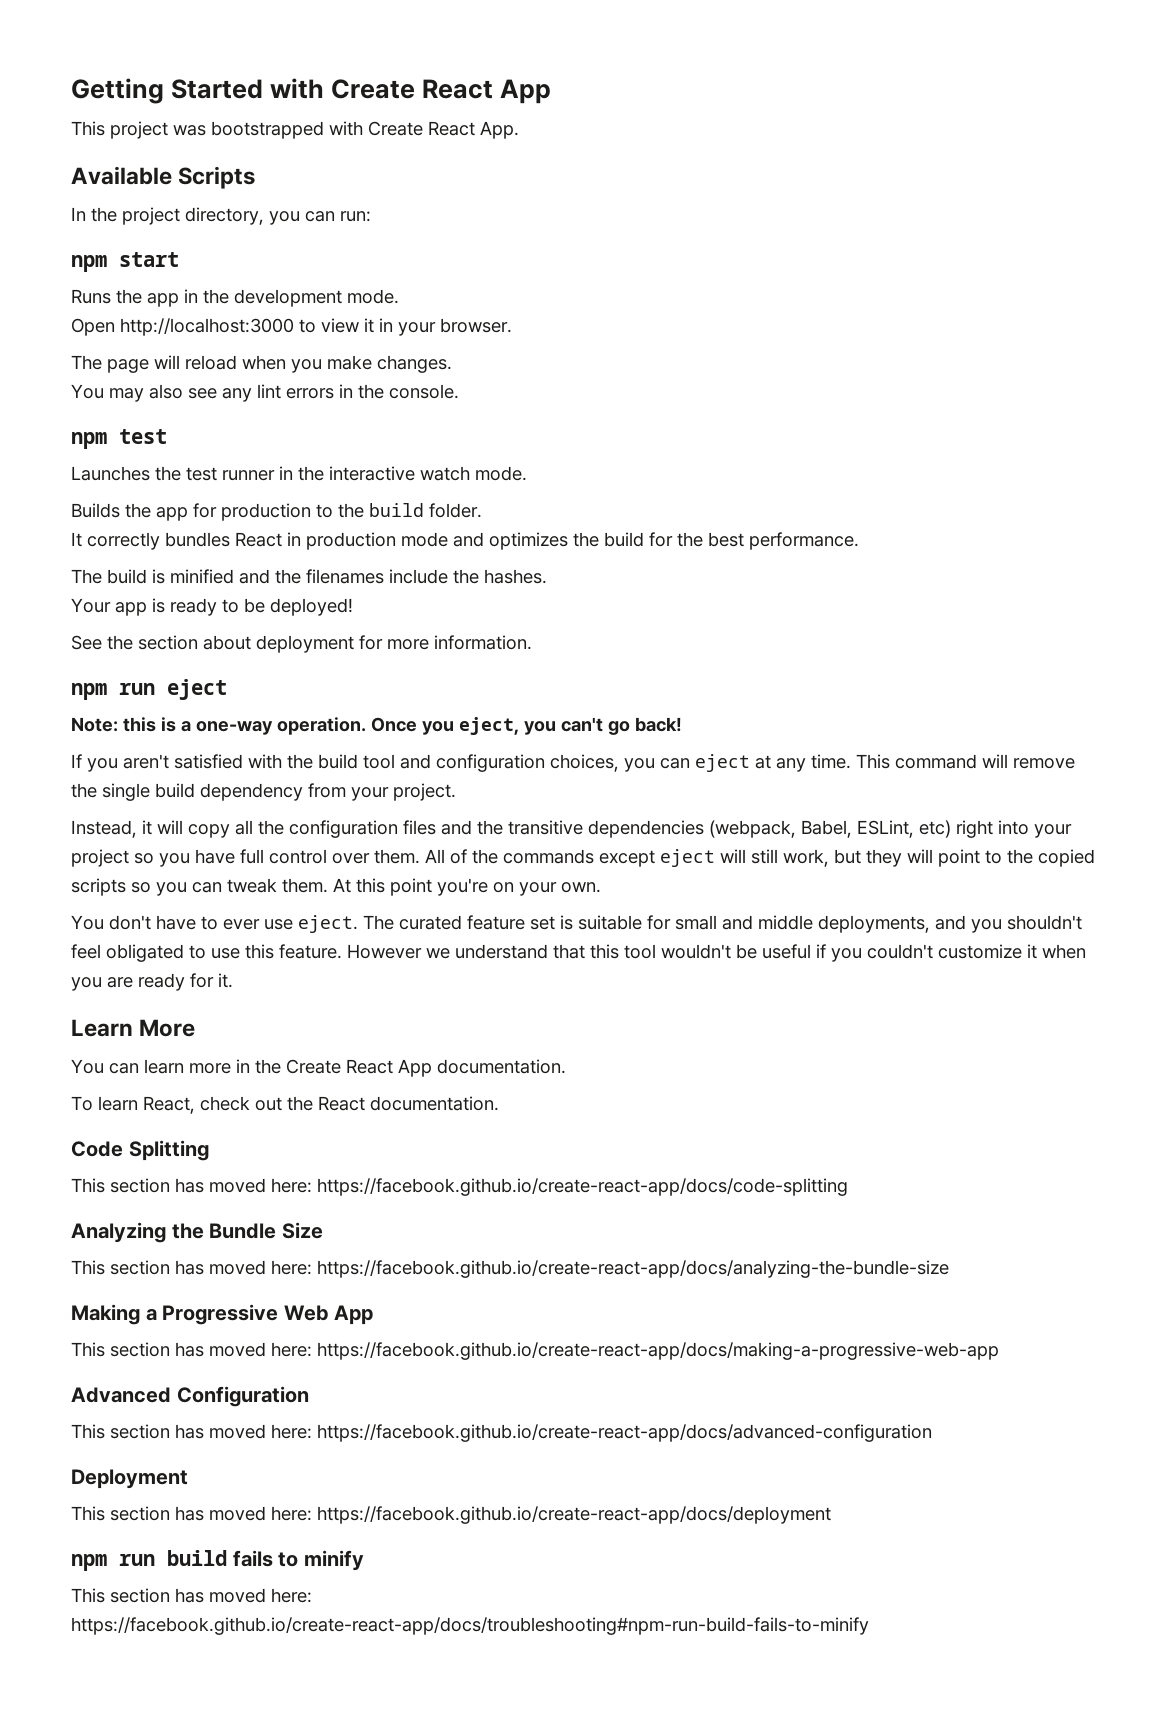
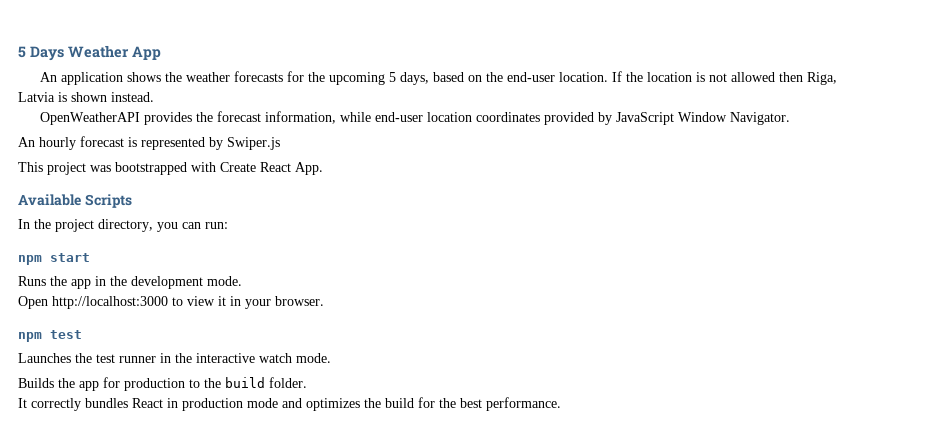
- Getting Started with Create React App
+ 5 Days Weather App
+ An application shows the weather forecasts for the upcoming 5 days, based on the end-user location. If the location is not allowed then Riga, Latvia is shown instead.
+ OpenWeatherAPI provides the forecast information, while end-user location coordinates provided by JavaScript Window Navigator.
+ An hourly forecast is represented by Swiper.js
- The page will reload when you make changes.
- You may also see any lint errors in the console.
- The build is minified and the filenames include the hashes.
- Your app is ready to be deployed!
- See the section about deployment for more information.
- npm run eject
- Note: this is a one-way operation. Once you eject, you can't go back!
- If you aren't satisfied with the build tool and configuration choices, you can eject at any time. This command will remove the single build dependency from your project.
- Instead, it will copy all the configuration files and the transitive dependencies (webpack, Babel, ESLint, etc) right into your project so you have full control over them. All of the commands except eject will still work, but they will point to the copied scripts so you can tweak them. At this point you're on your own.
- You don't have to ever use eject. The curated feature set is suitable for small and middle deployments, and you shouldn't feel obligated to use this feature. However we understand that this tool wouldn't be useful if you couldn't customize it when you are ready for it.
- Learn More
- You can learn more in the Create React App documentation.
- To learn React, check out the React documentation.
- Code Splitting
- This section has moved here: https://facebook.github.io/create-react-app/docs/code-splitting
- Analyzing the Bundle Size
- This section has moved here: https://facebook.github.io/create-react-app/docs/analyzing-the-bundle-size
- Making a Progressive Web App
- This section has moved here: https://facebook.github.io/create-react-app/docs/making-a-progressive-web-app
- Advanced Configuration
- This section has moved here: https://facebook.github.io/create-react-app/docs/advanced-configuration
- Deployment
- This section has moved here: https://facebook.github.io/create-react-app/docs/deployment
- npm run build fails to minify
- This section has moved here: https://facebook.github.io/create-react-app/docs/troubleshooting#npm-run-build-fails-to-minify

